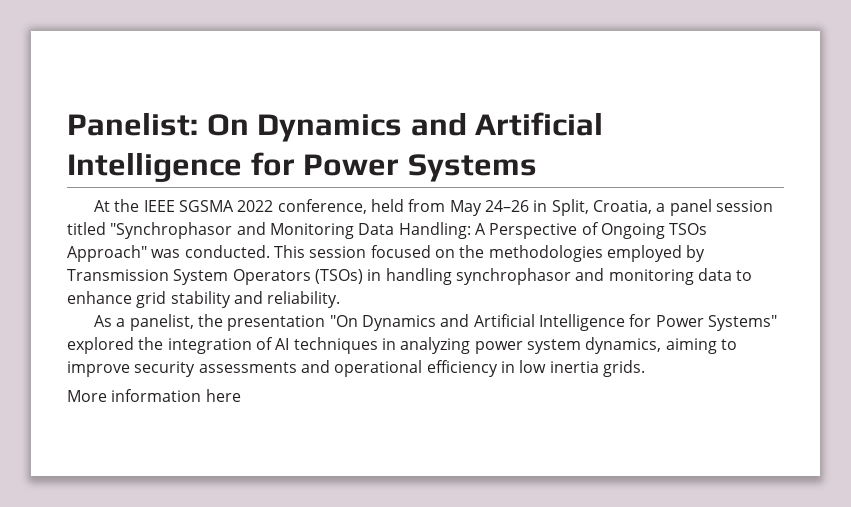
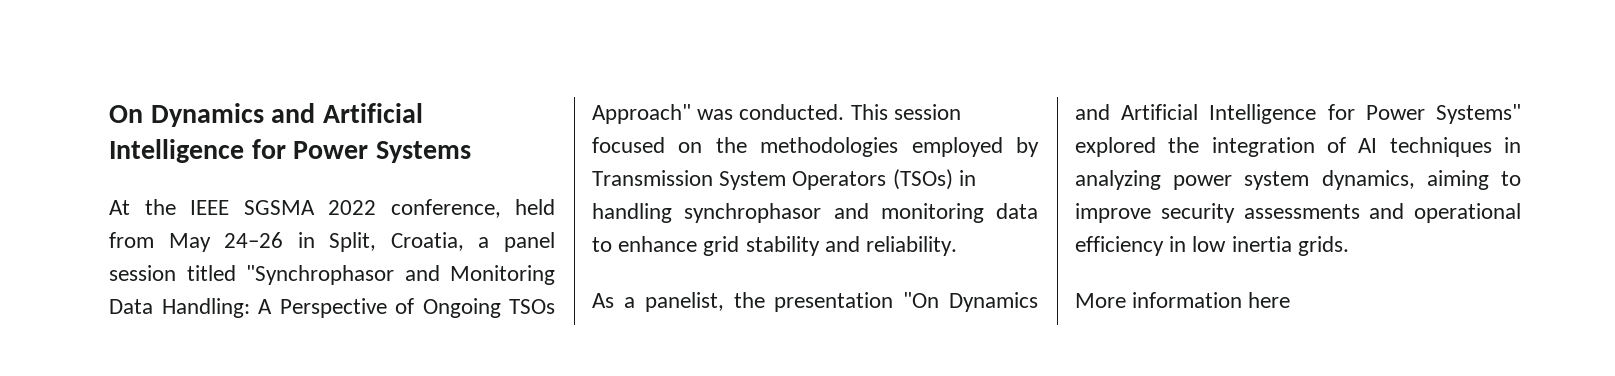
- Panelist: On Dynamics and Artificial Intelligence for Power Systems
+ On Dynamics and Artificial Intelligence for Power Systems

